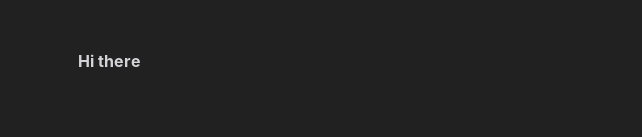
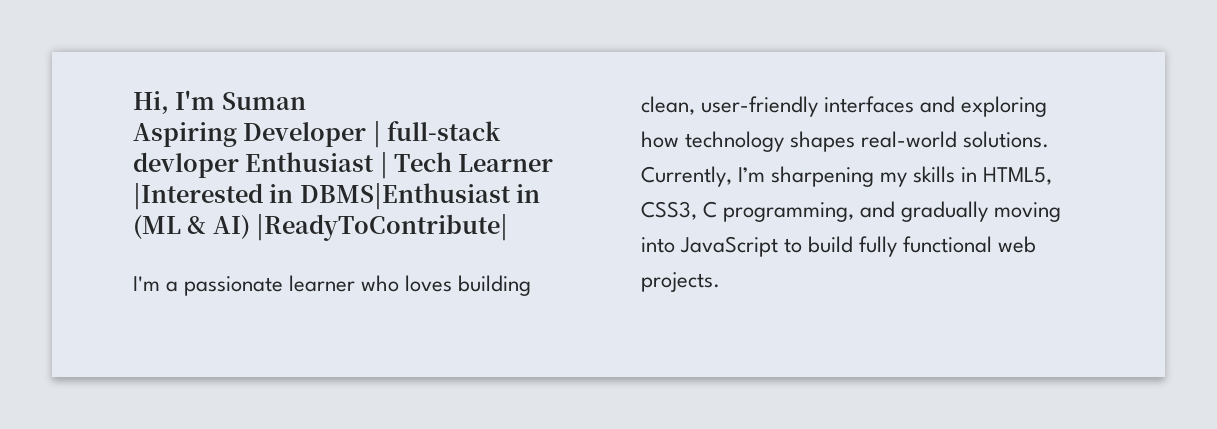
- Hi there
+ Hi, I'm Suman
+ Aspiring Developer | full-stack devloper Enthusiast | Tech Learner |Interested in DBMS|Enthusiast in (ML & AI) |ReadyToContribute|
+ I'm a passionate learner who loves building clean, user-friendly interfaces and exploring how technology shapes real-world solutions. Currently, I’m sharpening my skills in HTML5, CSS3, C programming, and gradually moving into JavaScript to build fully functional web projects.

